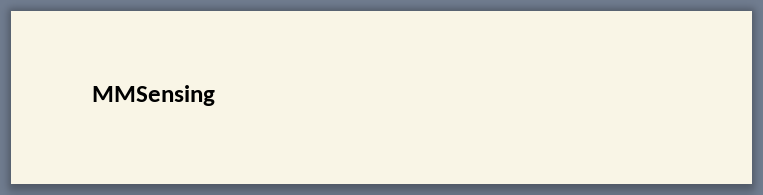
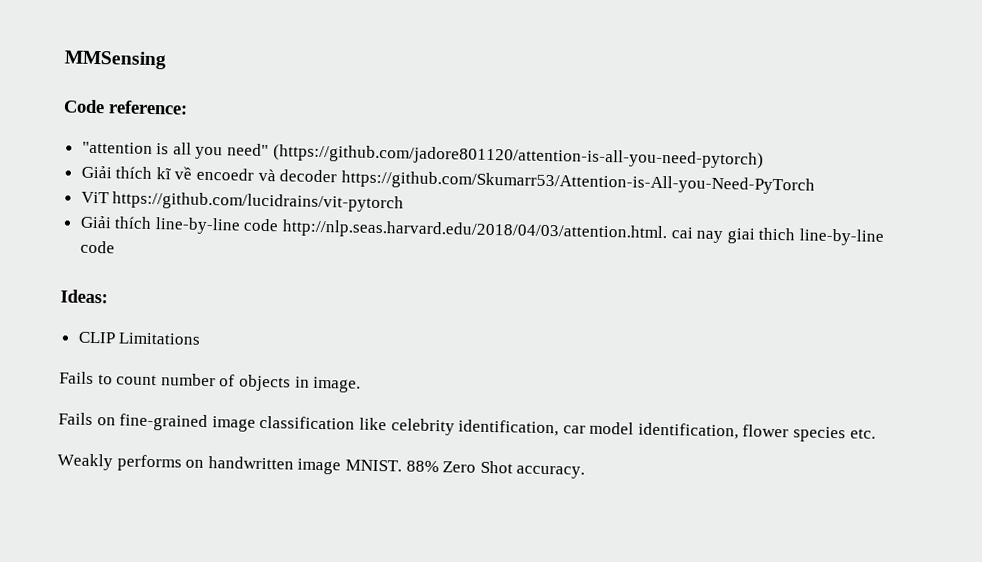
+ Code reference:
+ "attention is all you need" (https://github.com/jadore801120/attention-is-all-you-need-pytorch)
+ Giải thích kĩ về encoedr và decoder https://github.com/Skumarr53/Attention-is-All-you-Need-PyTorch
+ ViT https://github.com/lucidrains/vit-pytorch
+ Giải thích line-by-line code http://nlp.seas.harvard.edu/2018/04/03/attention.html. cai nay giai thich line-by-line code
+ Ideas:
+ CLIP Limitations
+ Fails to count number of objects in image.
+ Fails on fine-grained image classification like celebrity identification, car model identification, flower species etc.
+ Weakly performs on handwritten image MNIST. 88% Zero Shot accuracy.

